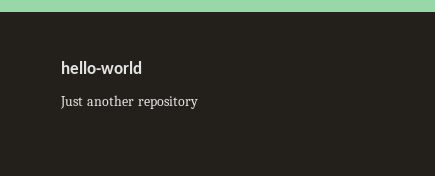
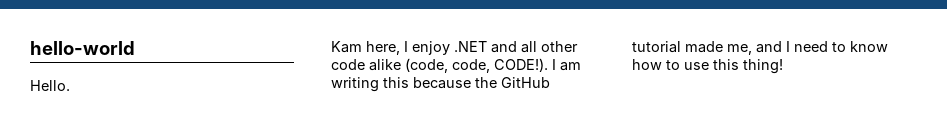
- Just another repository
+ Hello.
+ Kam here, I enjoy .NET and all other code alike (code, code, CODE!). I am writing this because the GitHub tutorial made me, and I need to know how to use this thing!

